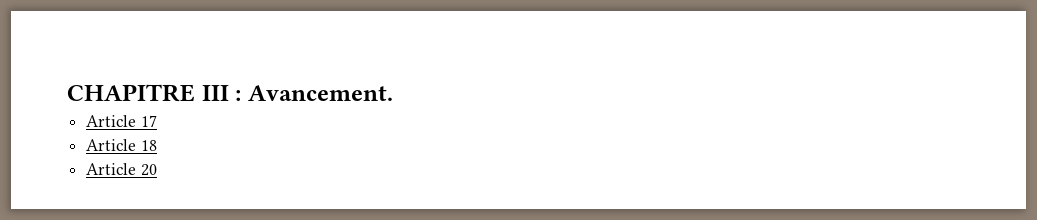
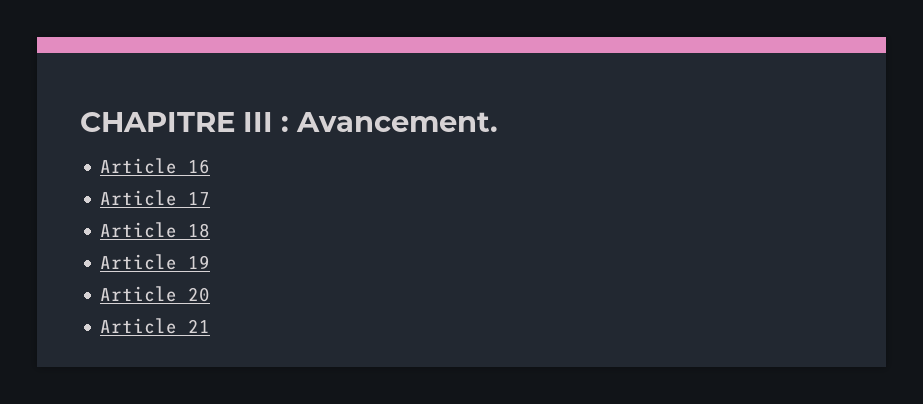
+ Article 16
+ Article 19
+ Article 21

